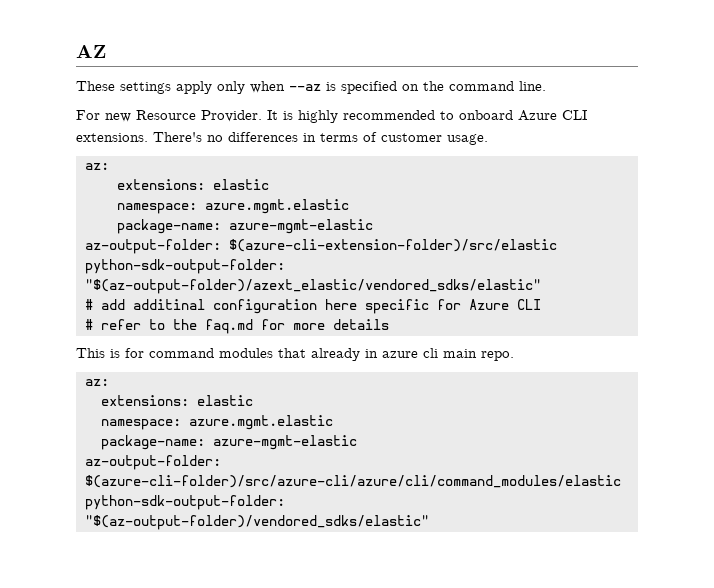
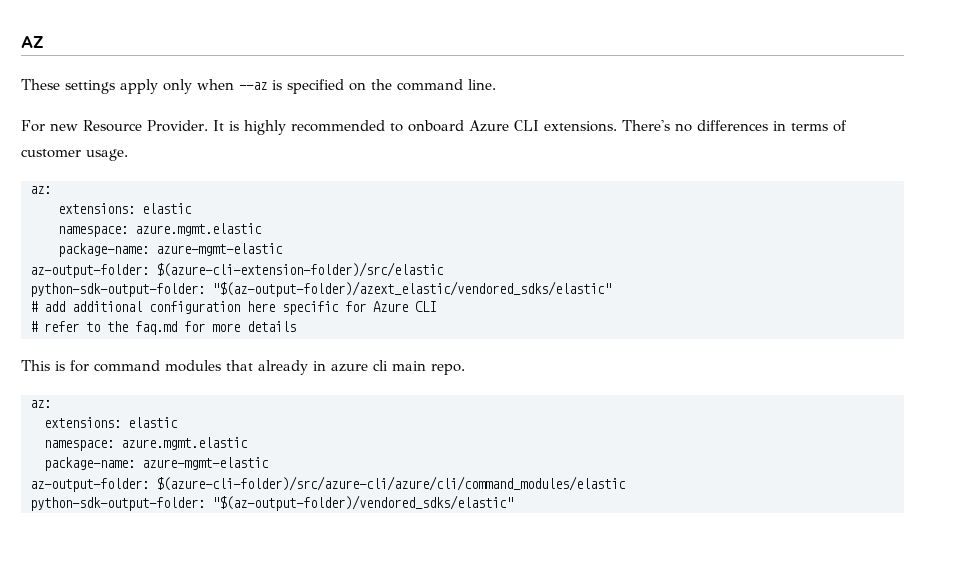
- # add additinal configuration here specific for Azure CLI
+ # add additional configuration here specific for Azure CLI

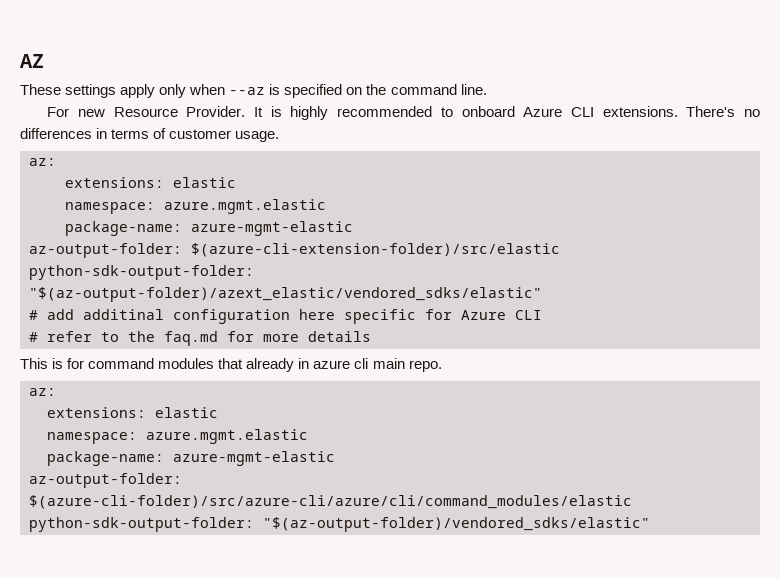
- # add additional configuration here specific for Azure CLI
+ # add additinal configuration here specific for Azure CLI

